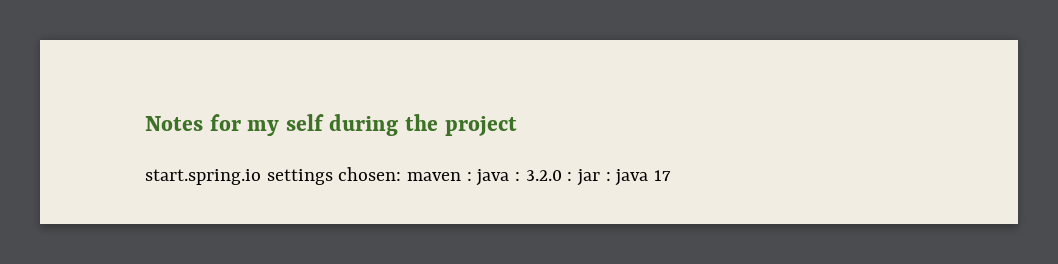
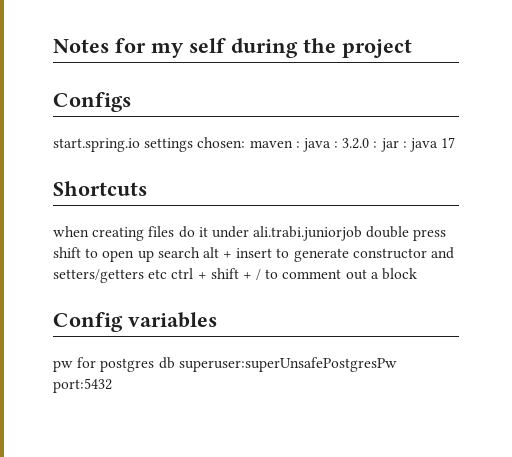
+ Configs
+ Shortcuts
+ when creating files do it under ali.trabi.juniorjob double press shift to open up search alt + insert to generate constructor and setters/getters etc ctrl + shift + / to comment out a block
+ Config variables
+ pw for postgres db superuser:superUnsafePostgresPw port:5432

